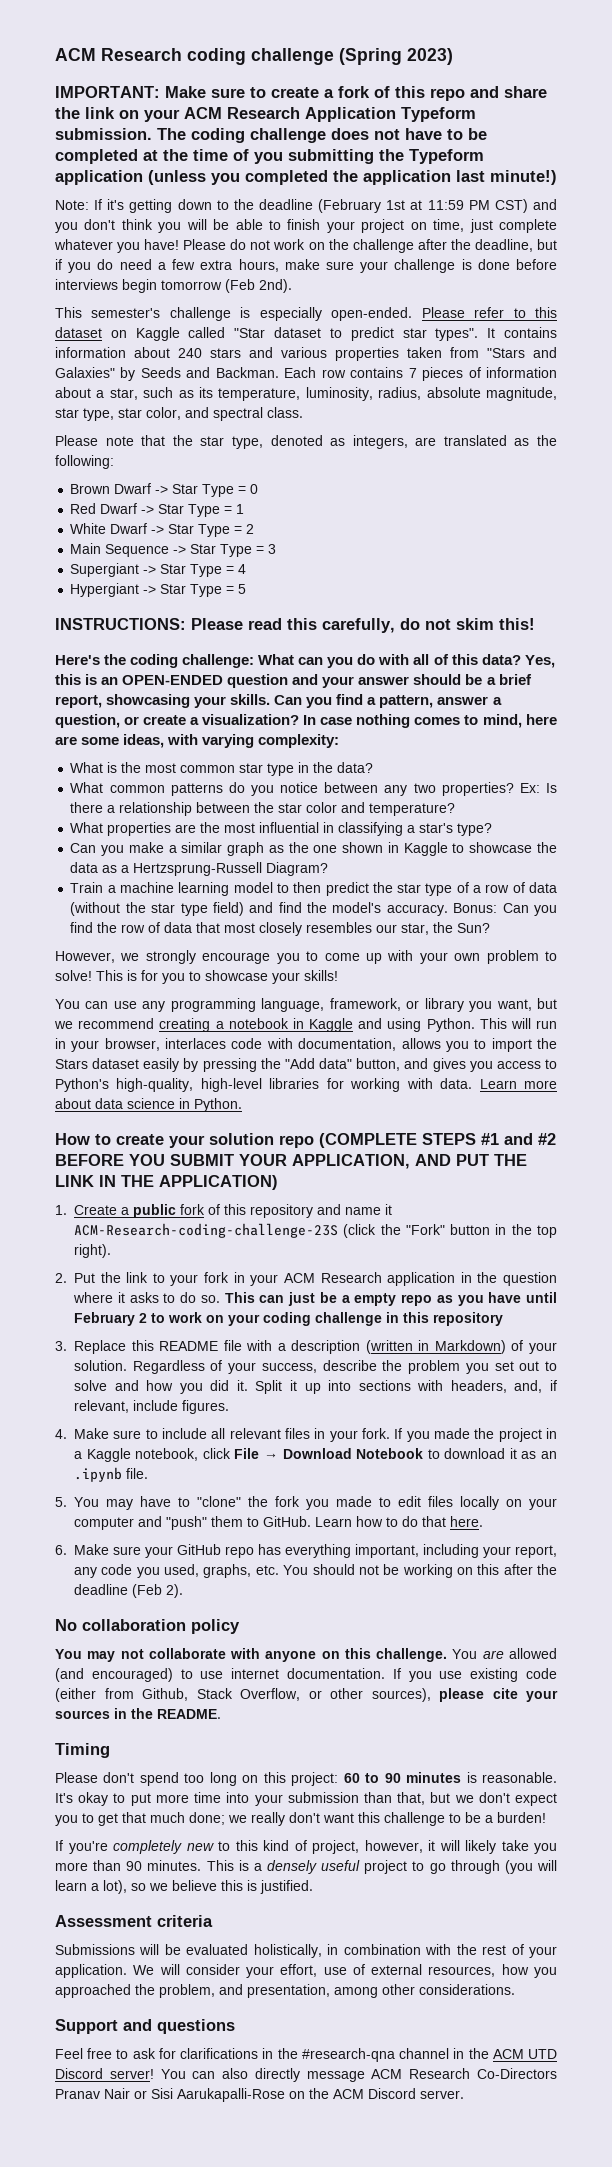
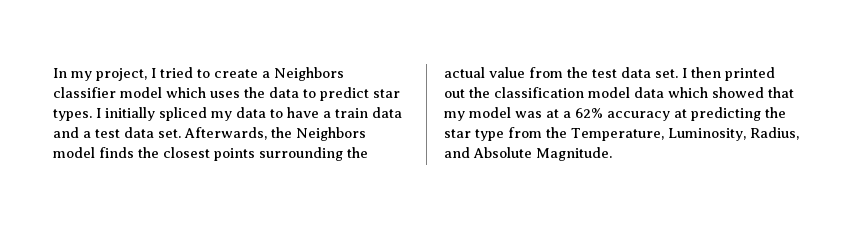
- ACM Research coding challenge (Spring 2023)
- IMPORTANT: Make sure to create a fork of this repo and share the link on your ACM Research Application Typeform submission. The coding challenge does not have to be completed at the time of you submitting the Typeform application (unless you completed the application last minute!)
- Note: If it's getting down to the deadline (February 1st at 11:59 PM CST) and you don't think you will be able to finish your project on time, just complete whatever you have! Please do not work on the challenge after the deadline, but if you do need a few extra hours, make sure your challenge is done before interviews begin tomorrow (Feb 2nd).
- This semester's challenge is especially open-ended. Please refer to this dataset on Kaggle called "Star dataset to predict star types". It contains information about 240 stars and various properties taken from "Stars and Galaxies" by Seeds and Backman. Each row contains 7 pieces of information about a star, such as its temperature, luminosity, radius, absolute magnitude, star type, star color, and spectral class.
- Please note that the star type, denoted as integers, are translated as the following:
- Brown Dwarf -> Star Type = 0
- Red Dwarf -> Star Type = 1
- White Dwarf -> Star Type = 2
- Main Sequence -> Star Type = 3
- Supergiant -> Star Type = 4
- Hypergiant -> Star Type = 5
- INSTRUCTIONS: Please read this carefully, do not skim this!
- Here's the coding challenge: What can you do with all of this data? Yes, this is an OPEN-ENDED question and your answer should be a brief report, showcasing your skills. Can you find a pattern, answer a question, or create a visualization? In case nothing comes to mind, here are some ideas, with varying complexity:
- What is the most common star type in the data?
- What common patterns do you notice between any two properties? Ex: Is there a relationship between the star color and temperature?
- What properties are the most influential in classifying a star's type?
- Can you make a similar graph as the one shown in Kaggle to showcase the data as a Hertzsprung-Russell Diagram?
- Train a machine learning model to then predict the star type of a row of data (without the star type field) and find the model's accuracy. Bonus: Can you find the row of data that most closely resembles our star, the Sun?
- However, we strongly encourage you to come up with your own problem to solve! This is for you to showcase your skills!
- You can use any programming language, framework, or library you want, but we recommend creating a notebook in Kaggle and using Python. This will run in your browser, interlaces code with documentation, allows you to import the Stars dataset easily by pressing the "Add data" button, and gives you access to Python's high-quality, high-level libraries for working with data. Learn more about data science in Python.
- How to create your solution repo (COMPLETE STEPS #1 and #2 BEFORE YOU SUBMIT YOUR APPLICATION, AND PUT THE LINK IN THE APPLICATION)
- 1. Create a public fork of this repository and name it ACM-Research-coding-challenge-23S (click the "Fork" button in the top right).
- 2. Put the link to your fork in your ACM Research application in the question where it asks to do so. This can just be a empty repo as you have until February 2 to work on your coding challenge in this repository
- 3. Replace this README file with a description (written in Markdown) of your solution. Regardless of your success, describe the problem you set out to solve and how you did it. Split it up into sections with headers, and, if relevant, include figures.
- 4. Make sure to include all relevant files in your fork. If you made the project in a Kaggle notebook, click File → Download Notebook to download it as an .ipynb file.
- 5. You may have to "clone" the fork you made to edit files locally on your computer and "push" them to GitHub. Learn how to do that here.
- 6. Make sure your GitHub repo has everything important, including your report, any code you used, graphs, etc. You should not be working on this after the deadline (Feb 2).
- No collaboration policy
- You may not collaborate with anyone on this challenge. You are allowed (and encouraged) to use internet documentation. If you use existing code (either from Github, Stack Overflow, or other sources), please cite your sources in the README.
- Timing
- Please don't spend too long on this project: 60 to 90 minutes is reasonable. It's okay to put more time into your submission than that, but we don't expect you to get that much done; we really don't want this challenge to be a burden!
- If you're completely new to this kind of project, however, it will likely take you more than 90 minutes. This is a densely useful project to go through (you will learn a lot), so we believe this is justified.
- Assessment criteria
- Submissions will be evaluated holistically, in combination with the rest of your application. We will consider your effort, use of external resources, how you approached the problem, and presentation, among other considerations.
- Support and questions
- Feel free to ask for clarifications in the #research-qna channel in the ACM UTD Discord server! You can also directly message ACM Research Co-Directors Pranav Nair or Sisi Aarukapalli-Rose on the ACM Discord server.
+ In my project, I tried to create a Neighbors classifier model which uses the data to predict star types. I initially spliced my data to have a train data and a test data set. Afterwards, the Neighbors model finds the closest points surrounding the actual value from the test data set. I then printed out the classification model data which showed that my model was at a 62% accuracy at predicting the star type from the Temperature, Luminosity, Radius, and Absolute Magnitude.

